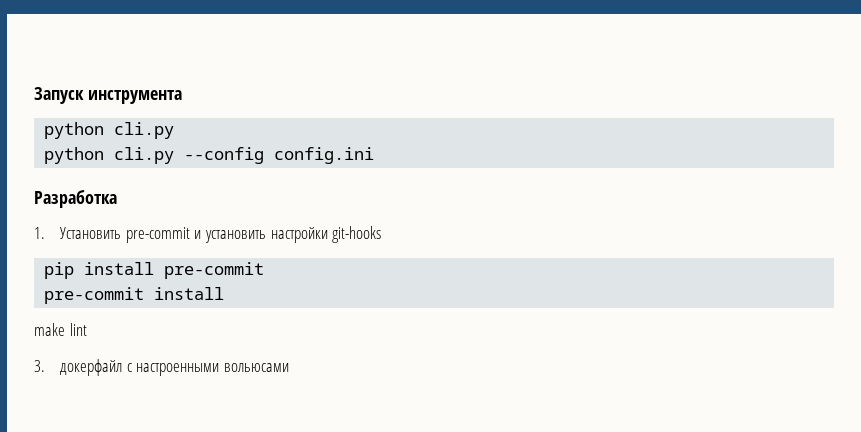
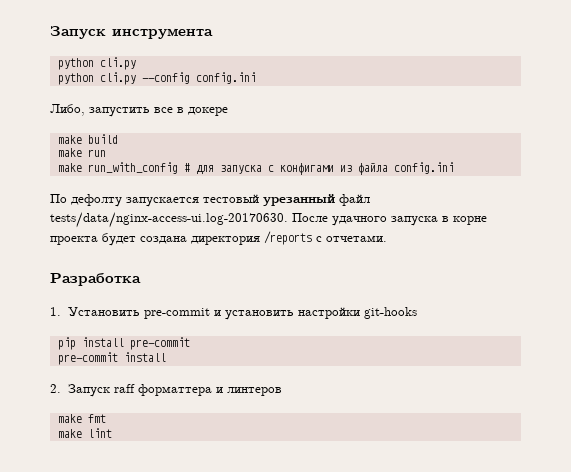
+ Либо, запустить все в докере
+ make build
+ make run
+ make run_with_config # для запуска с конфигами из файла config.ini
+ По дефолту запускается тестовый урезанный файл tests/data/nginx-access-ui.log-20170630. После удачного запуска в корне проекта будет создана директория /reports с отчетами.
+ 2. Запуск raff форматтера и линтеров
+ make fmt
  make lint
- 3. докерфайл с настроенными вольюсами

